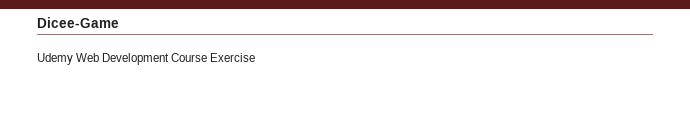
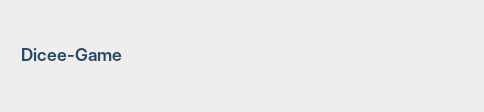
- Udemy Web Development Course Exercise

